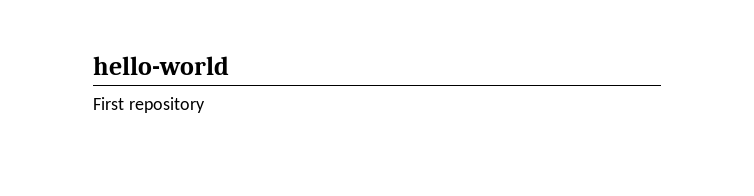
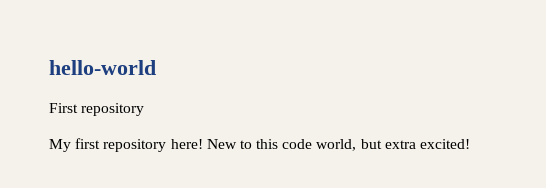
+ My first repository here! New to this code world, but extra excited!

